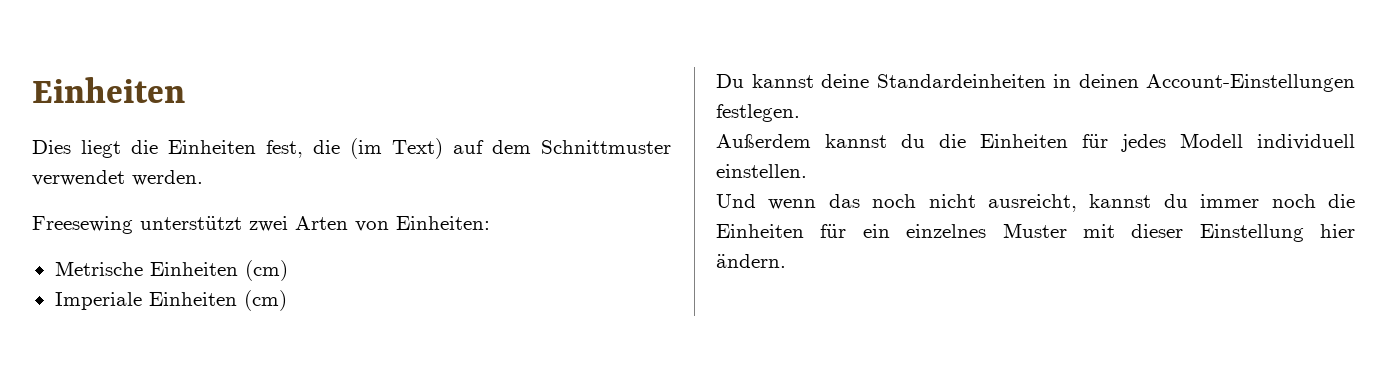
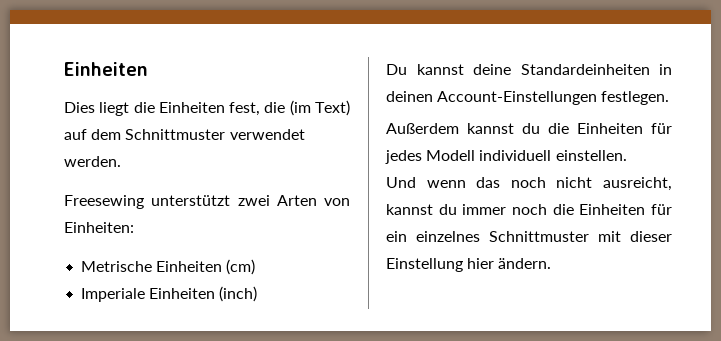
- Imperiale Einheiten (cm)
+ Imperiale Einheiten (inch)
- Und wenn das noch nicht ausreicht, kannst du immer noch die Einheiten für ein einzelnes Muster mit dieser Einstellung hier ändern.
+ Und wenn das noch nicht ausreicht, kannst du immer noch die Einheiten für ein einzelnes Schnittmuster mit dieser Einstellung hier ändern.

